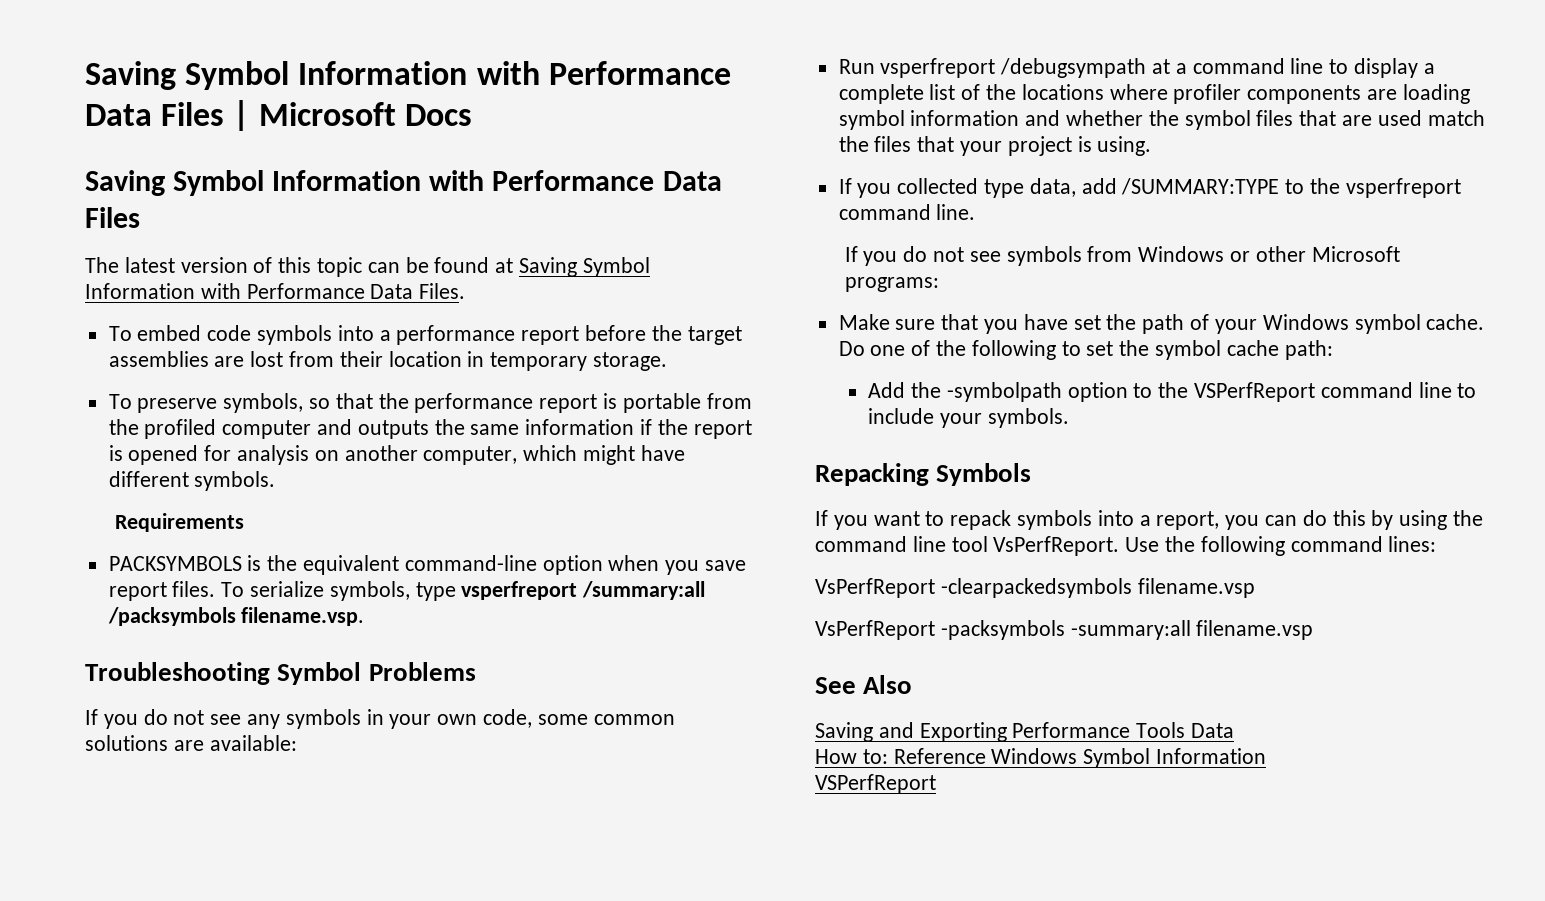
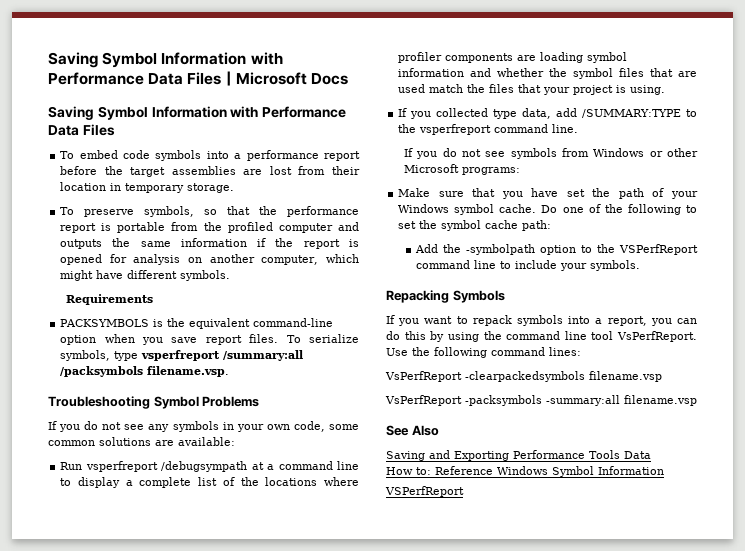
- The latest version of this topic can be found at Saving Symbol Information with Performance Data Files.

